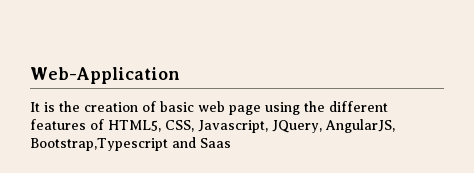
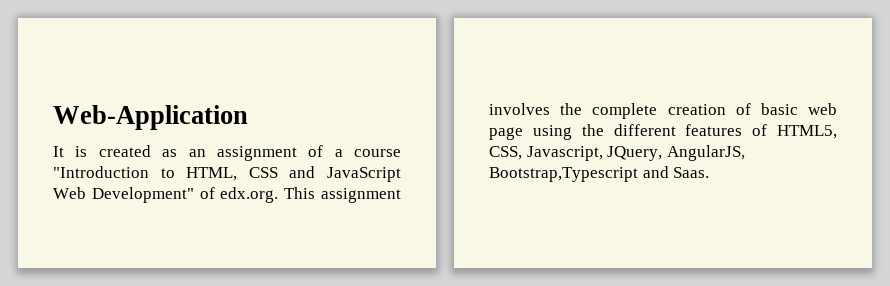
- It is the creation of basic web page using the different features of HTML5, CSS, Javascript, JQuery, AngularJS, Bootstrap,Typescript and Saas
+ It is created as an assignment of a course "Introduction to HTML, CSS and JavaScript Web Development" of edx.org. This assignment involves the complete creation of basic web page using the different features of HTML5, CSS, Javascript, JQuery, AngularJS, Bootstrap,Typescript and Saas.

